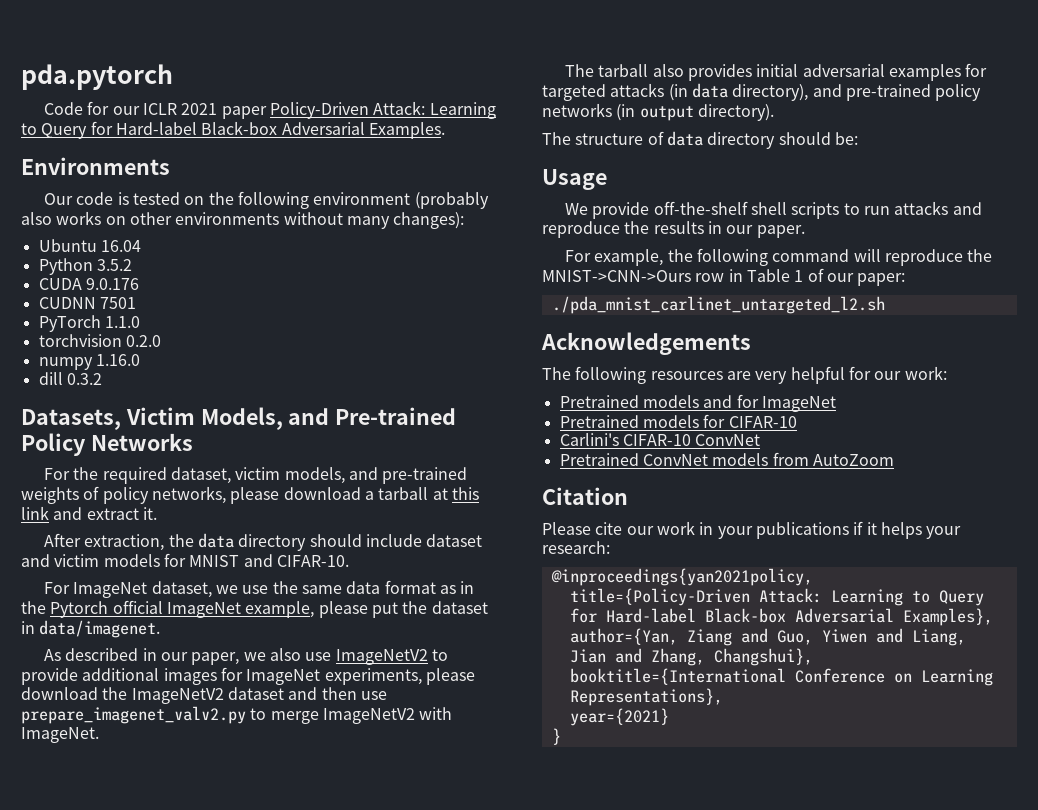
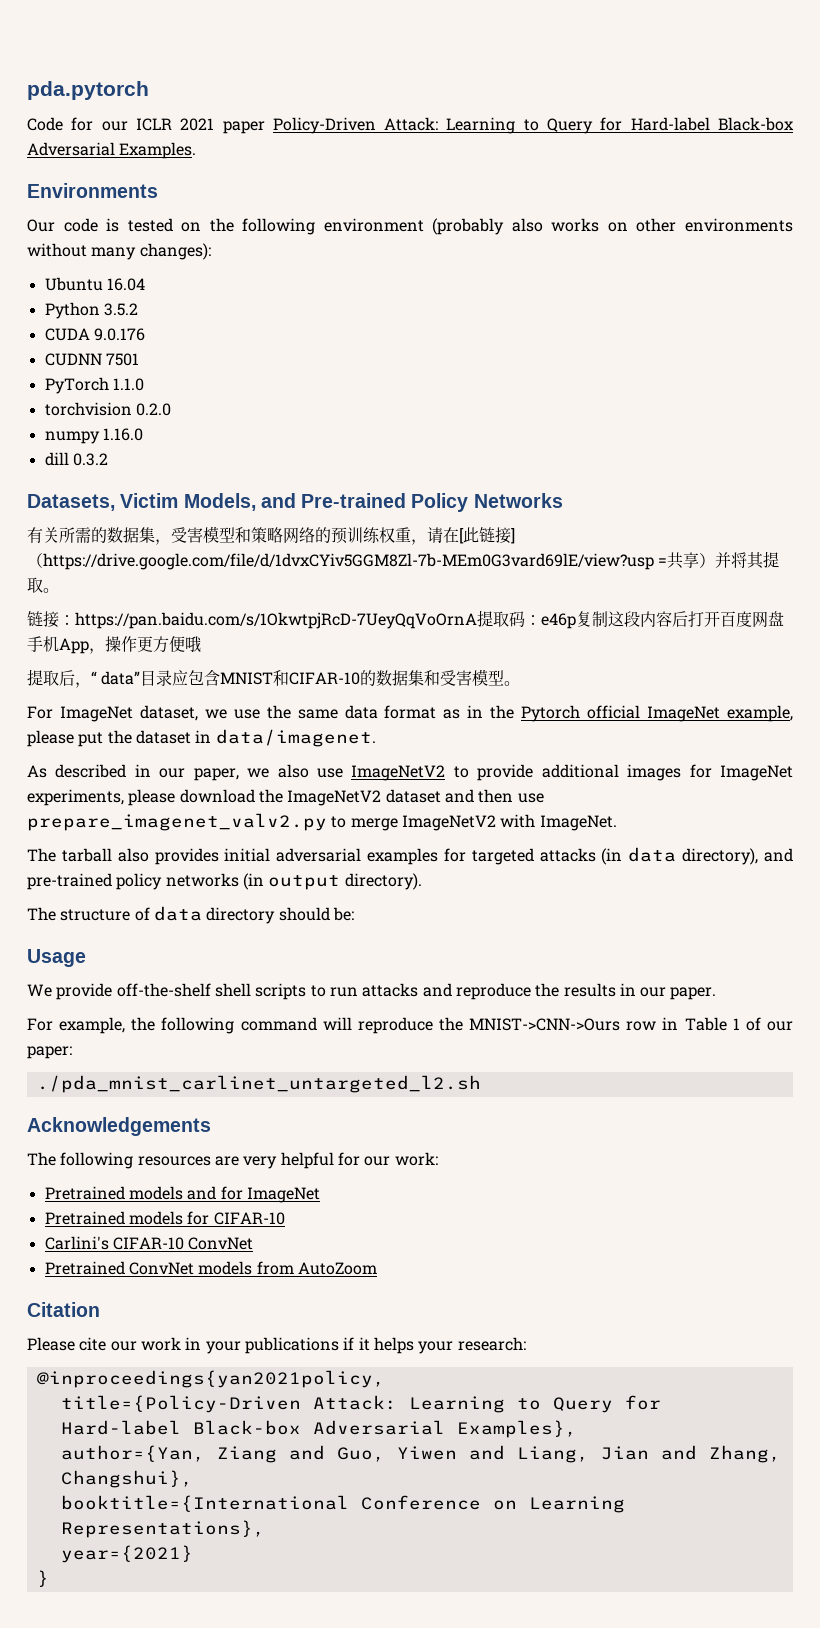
- For the required dataset, victim models, and pre-trained weights of policy networks, please download a tarball at this link and extract it.
- After extraction, the data directory should include dataset and victim models for MNIST and CIFAR-10.
+ 有关所需的数据集，受害模型和策略网络的预训练权重，请在[此链接]（https://drive.google.com/file/d/1dvxCYiv5GGM8Zl-7b-MEm0G3vard69lE/view?usp =共享）并将其提取。
+ 链接：https://pan.baidu.com/s/1OkwtpjRcD-7UeyQqVoOrnA提取码：e46p复制这段内容后打开百度网盘手机App，操作更方便哦
+ 提取后，“ data”目录应包含MNIST和CIFAR-10的数据集和受害模型。

